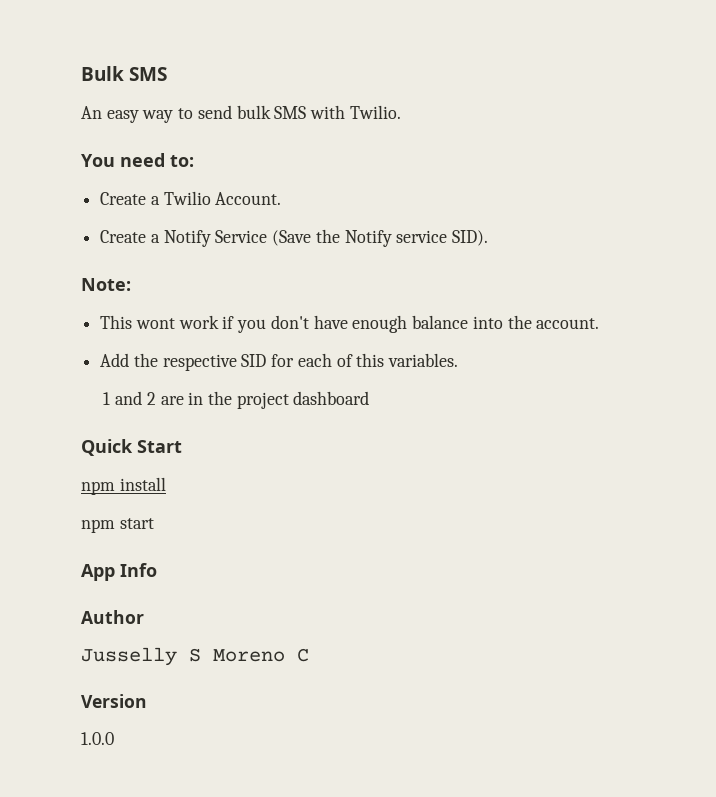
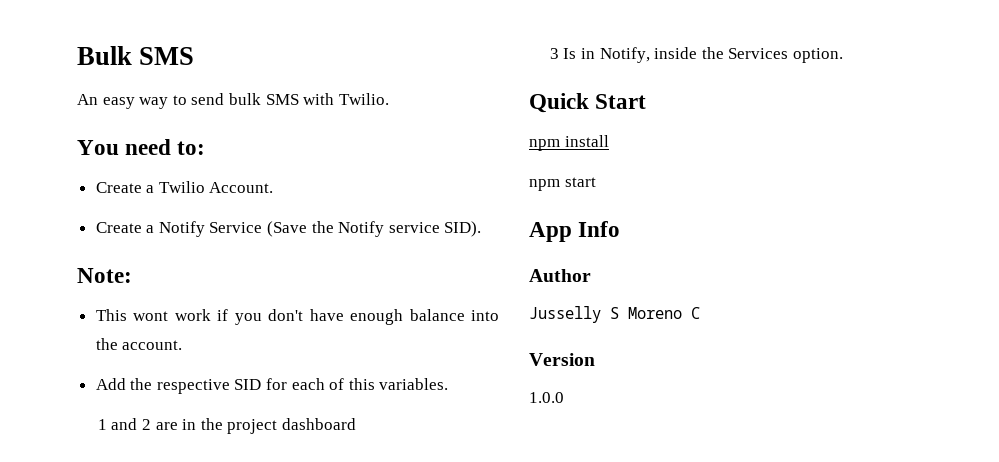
+ 3 Is in Notify, inside the Services option.

